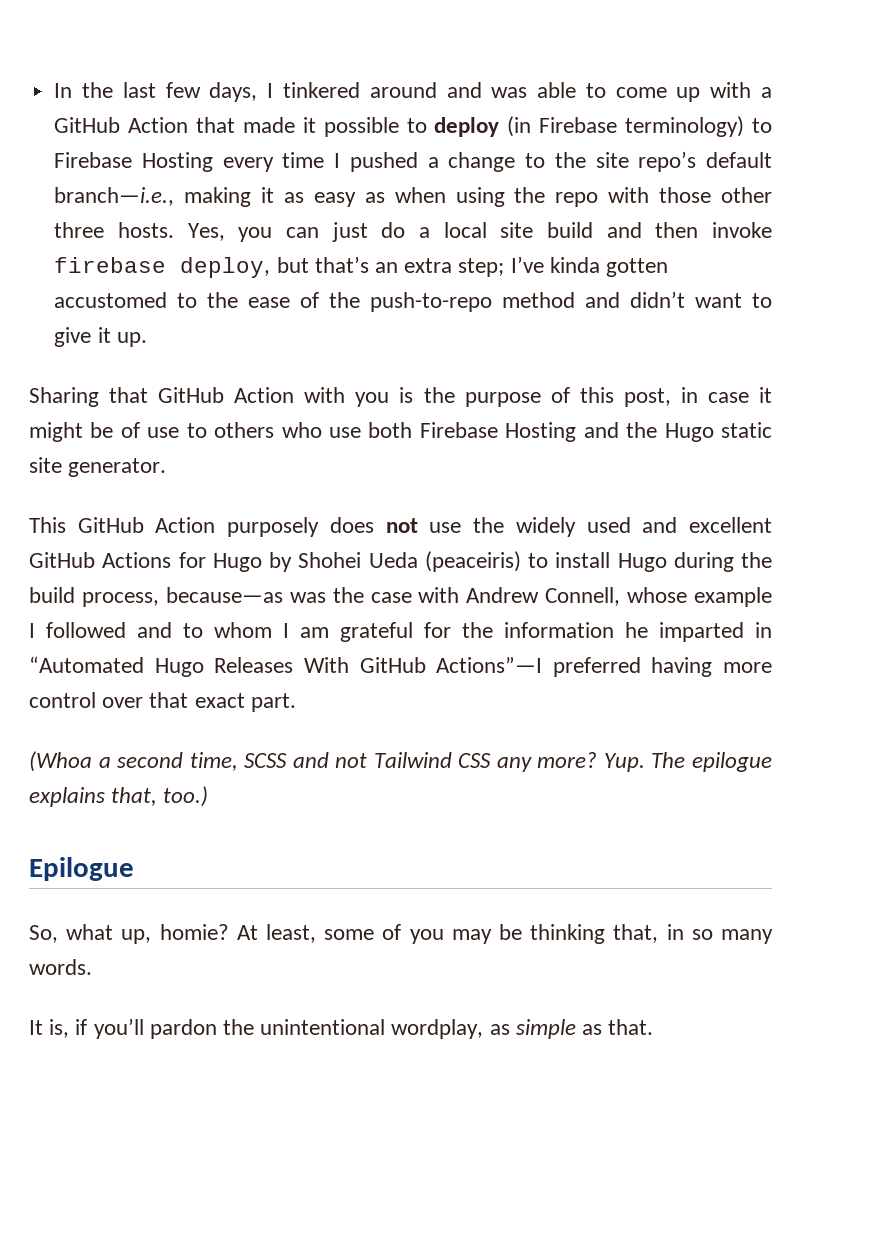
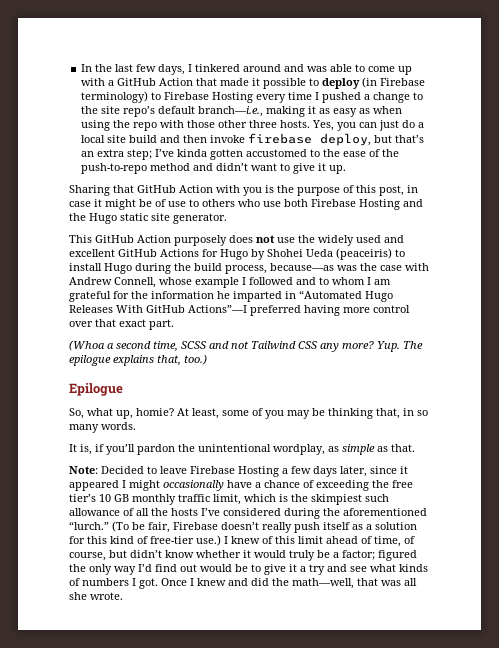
+ Note: Decided to leave Firebase Hosting a few days later, since it appeared I might occasionally have a chance of exceeding the free tier’s 10 GB monthly traffic limit, which is the skimpiest such allowance of all the hosts I’ve considered during the aforementioned “lurch.” (To be fair, Firebase doesn’t really push itself as a solution for this kind of free-tier use.) I knew of this limit ahead of time, of course, but didn’t know whether it would truly be a factor; figured the only way I’d find out would be to give it a try and see what kinds of numbers I got. Once I knew and did the math—well, that was all she wrote.

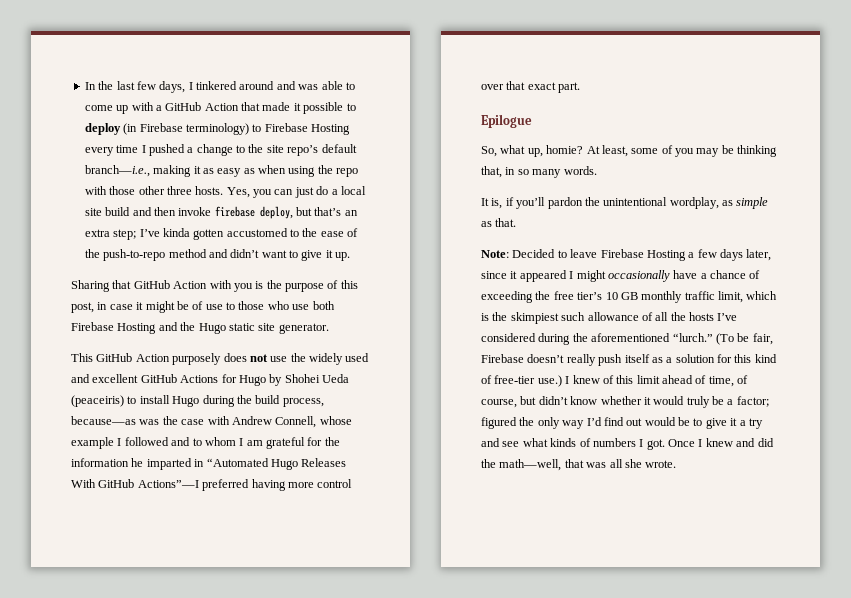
- Sharing that GitHub Action with you is the purpose of this post, in case it might be of use to others who use both Firebase Hosting and the Hugo static site generator.
+ Sharing that GitHub Action with you is the purpose of this post, in case it might be of use to those who use both Firebase Hosting and the Hugo static site generator.
- (Whoa a second time, SCSS and not Tailwind CSS any more? Yup. The epilogue explains that, too.)

